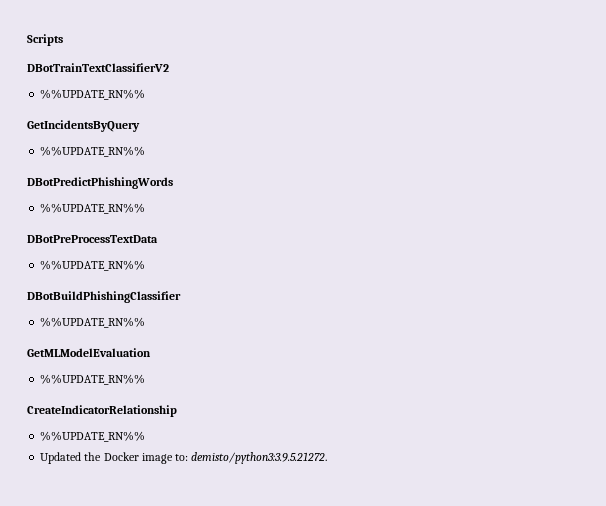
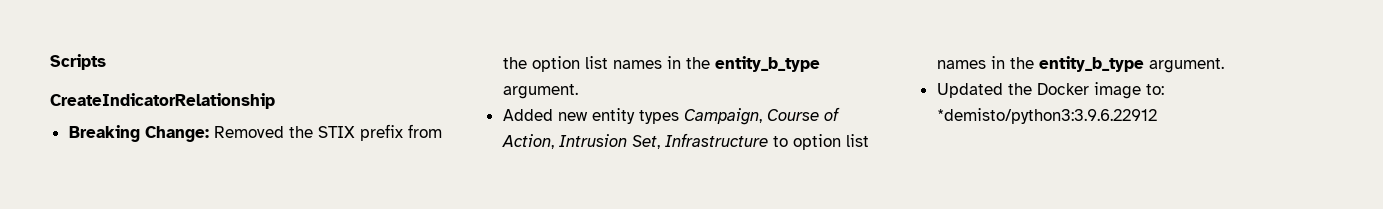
- DBotTrainTextClassifierV2
- %%UPDATE_RN%%
- GetIncidentsByQuery
- %%UPDATE_RN%%
- DBotPredictPhishingWords
- %%UPDATE_RN%%
- DBotPreProcessTextData
- %%UPDATE_RN%%
- DBotBuildPhishingClassifier
- %%UPDATE_RN%%
- GetMLModelEvaluation
- %%UPDATE_RN%%
  CreateIndicatorRelationship
- %%UPDATE_RN%%
+ Breaking Change: Removed the STIX prefix from the option list names in the entity_b_type argument.
+ Added new entity types Campaign, Course of Action, Intrusion Set, Infrastructure to option list names in the entity_b_type argument.
- Updated the Docker image to: demisto/python3:3.9.5.21272.
+ Updated the Docker image to: *demisto/python3:3.9.6.22912

